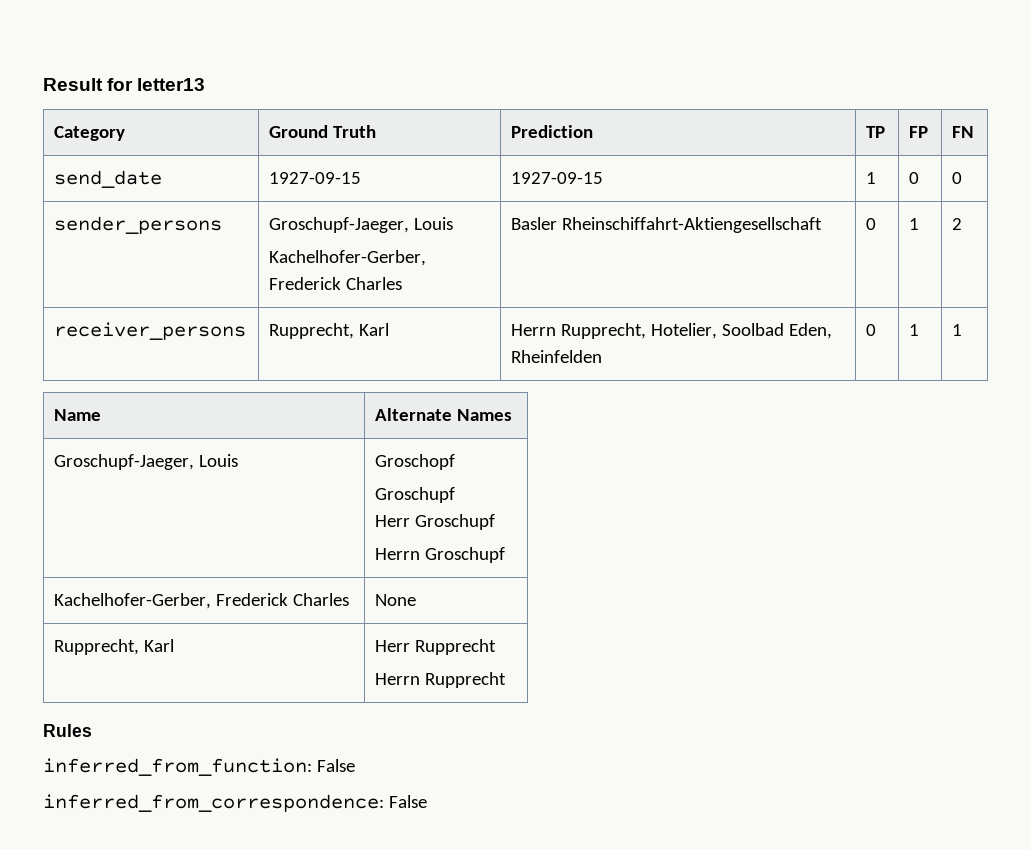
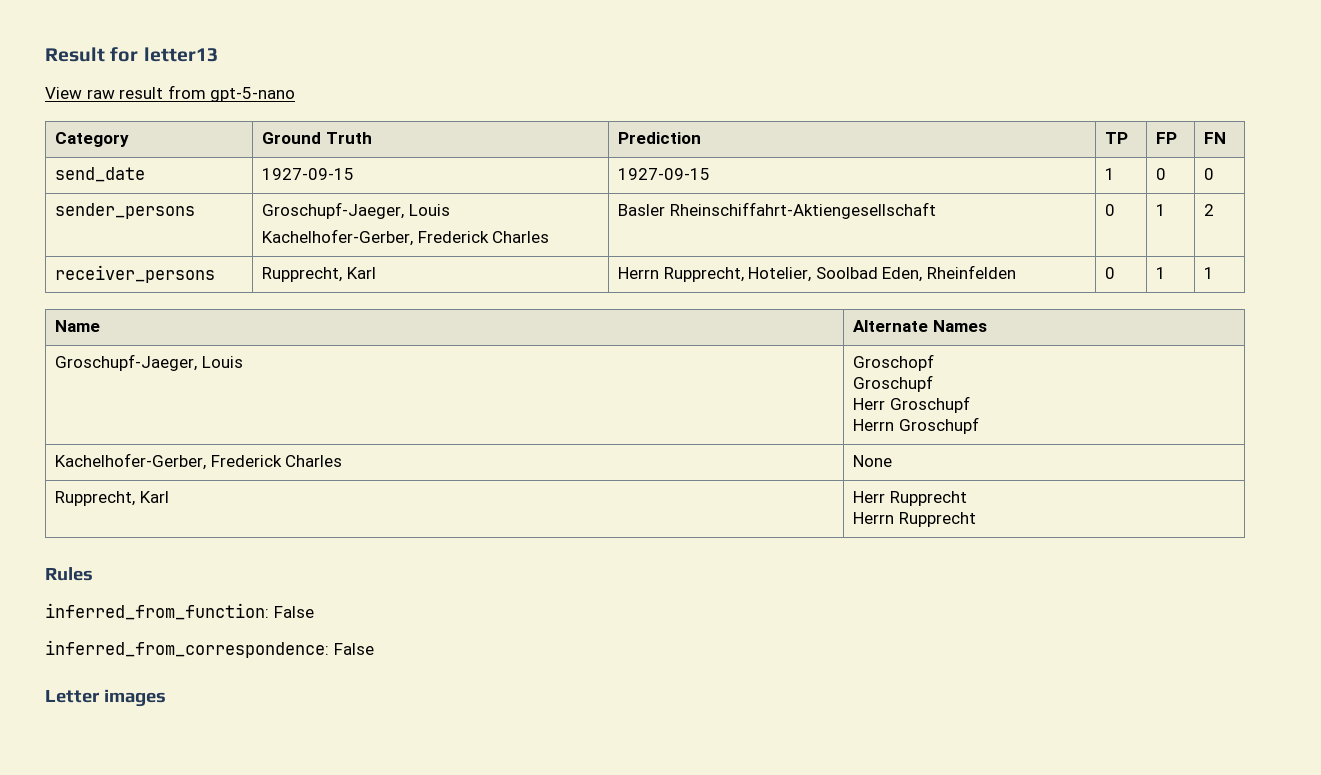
+ View raw result from gpt-5-nano
+ Letter images

